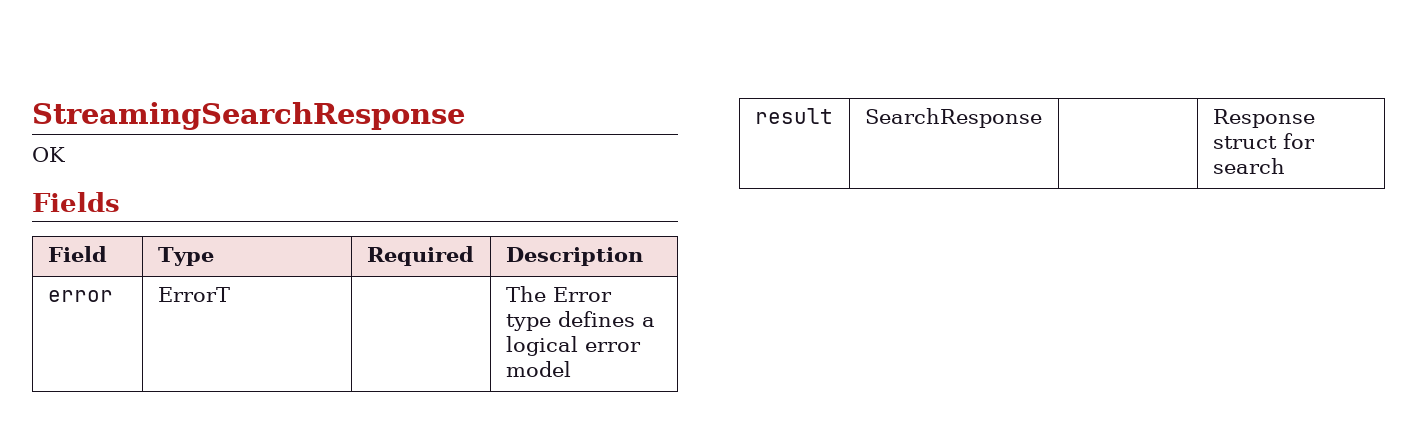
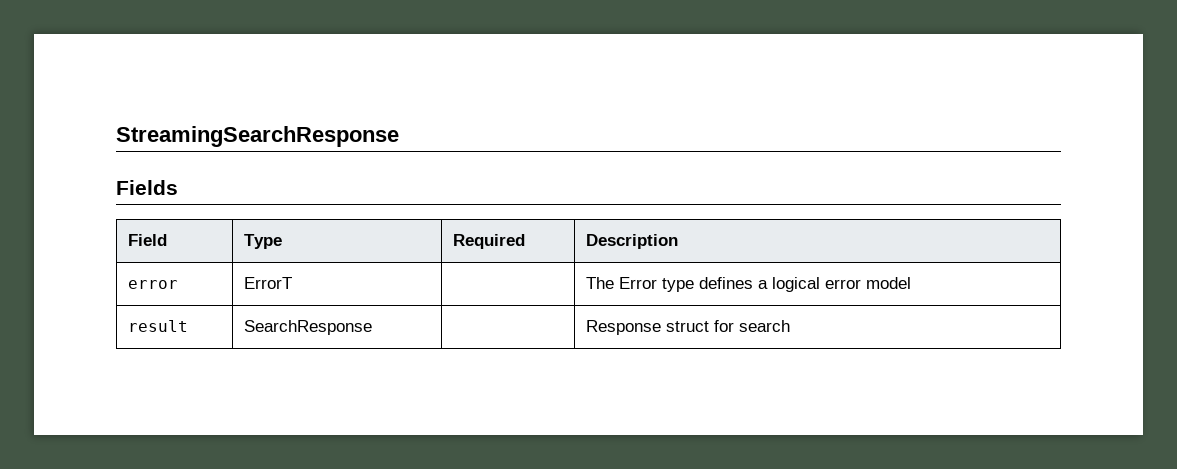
- OK

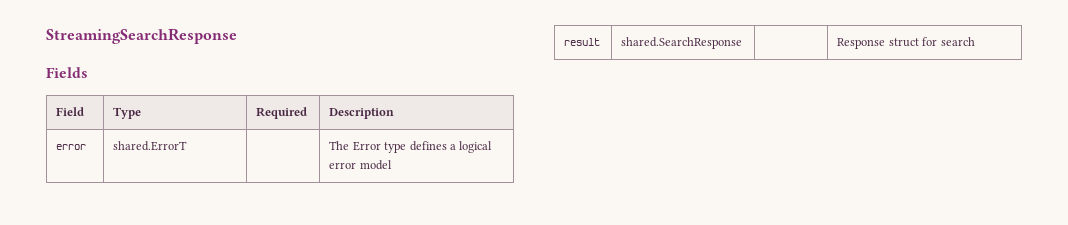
- error | ErrorT | | The Error type defines a logical error model
+ error | shared.ErrorT | | The Error type defines a logical error model
- result | SearchResponse | | Response struct for search
+ result | shared.SearchResponse | | Response struct for search

